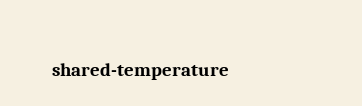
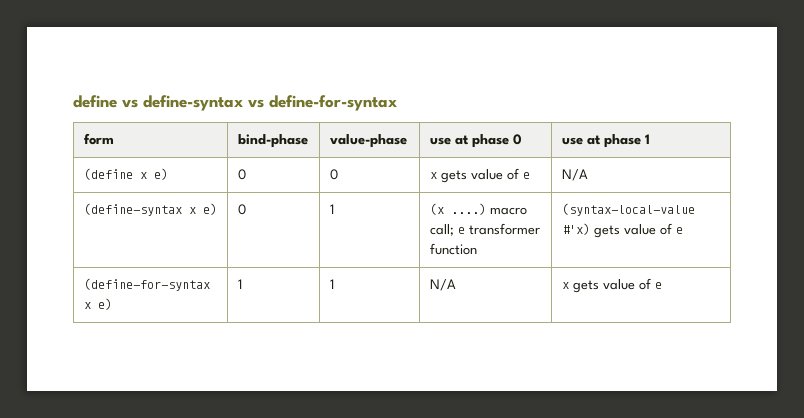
- shared-temperature
+ define vs define-syntax vs define-for-syntax
+ form | bind-phase | value-phase | use at phase 0 | use at phase 1
+ (define x e) | 0 | 0 | x gets value of e | N/A
+ (define-syntax x e) | 0 | 1 | (x ....) macro call; e transformer function | (syntax-local-value #'x) gets value of e
+ (define-for-syntax x e) | 1 | 1 | N/A | x gets value of e

